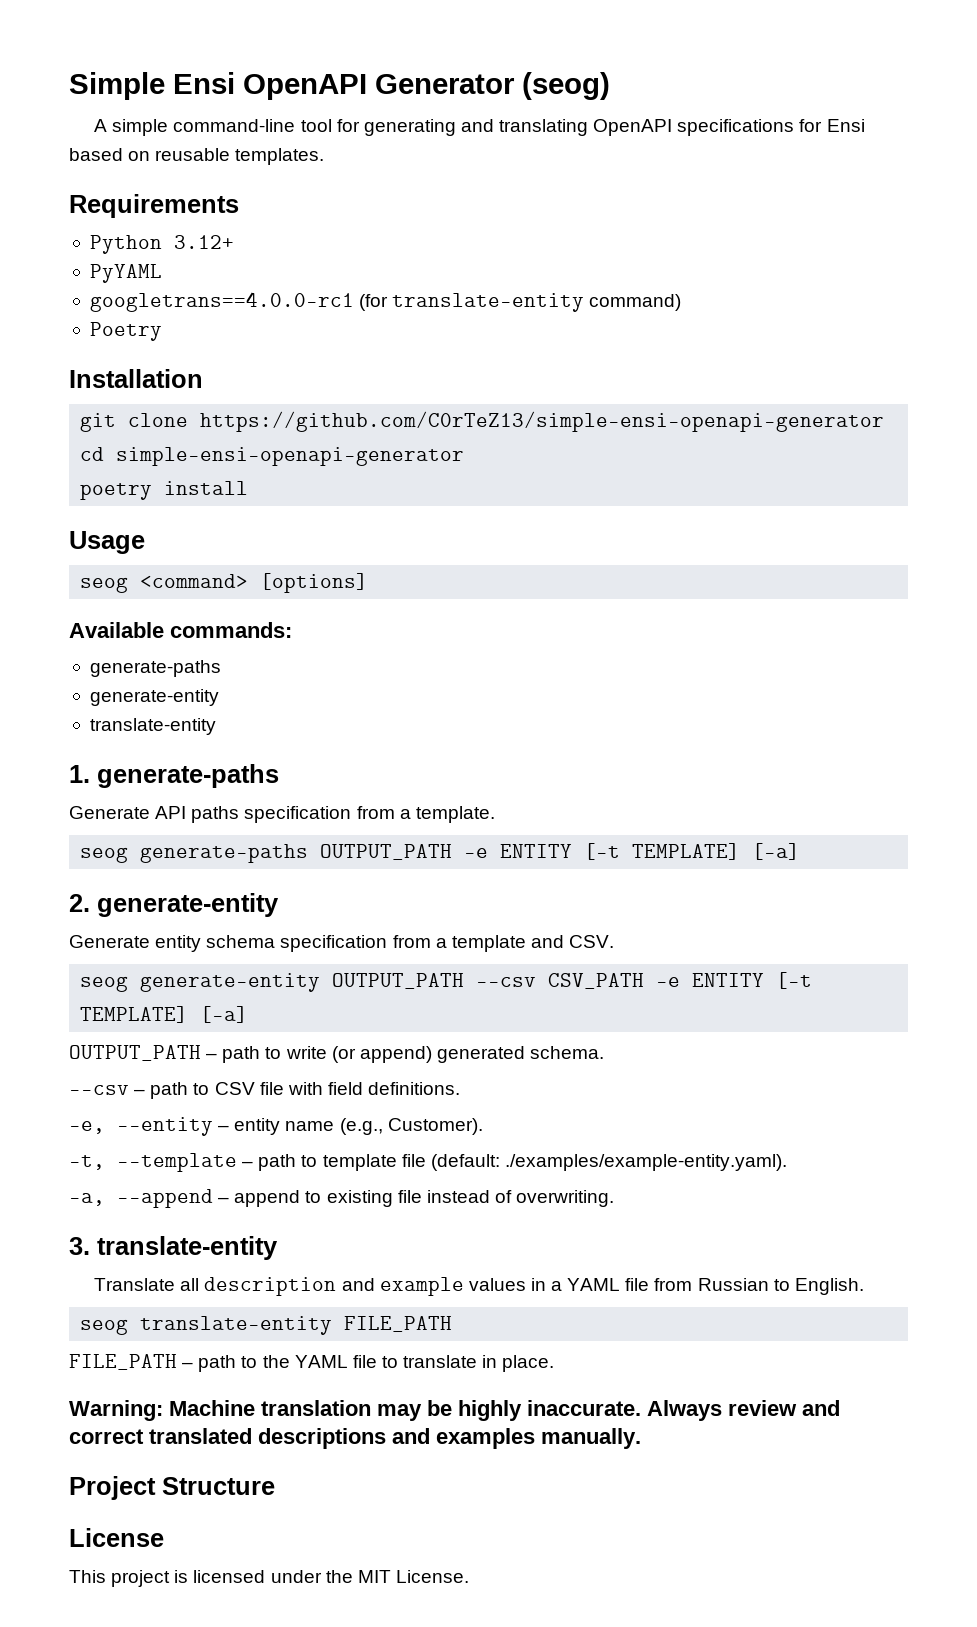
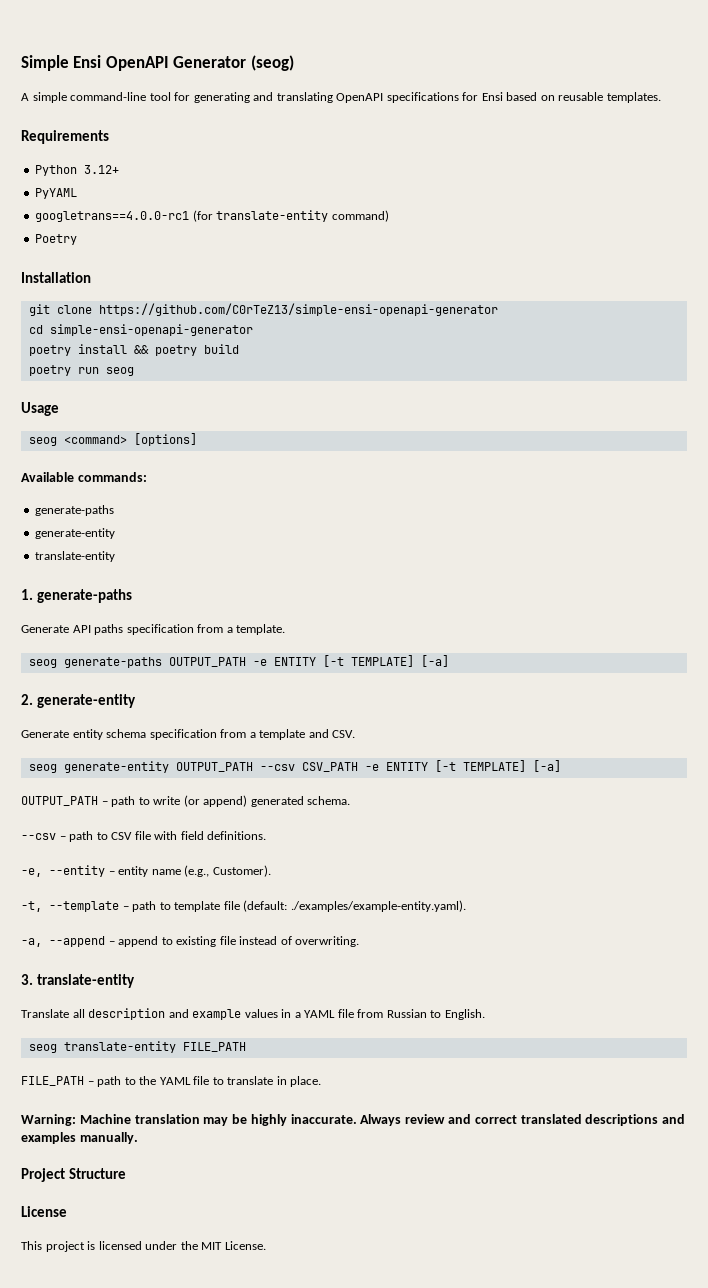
- poetry install
+ poetry install && poetry build
+ poetry run seog

